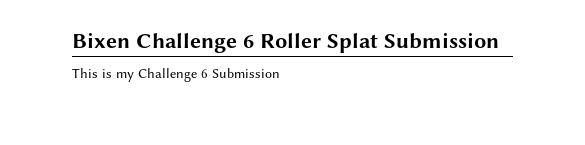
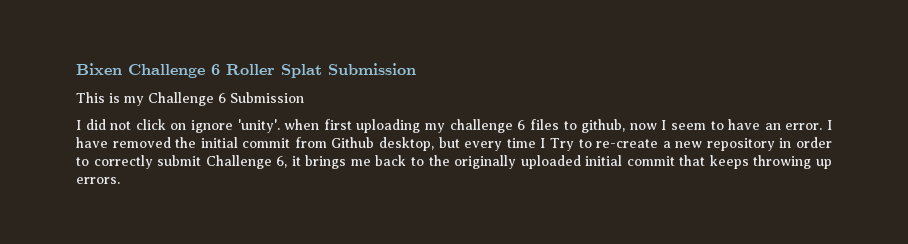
+ I did not click on ignore 'unity'. when first uploading my challenge 6 files to github, now I seem to have an error. I have removed the initial commit from Github desktop, but every time I Try to re-create a new repository in order to correctly submit Challenge 6, it brings me back to the originally uploaded initial commit that keeps throwing up errors.

